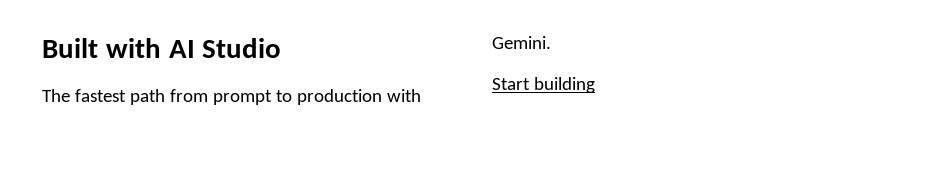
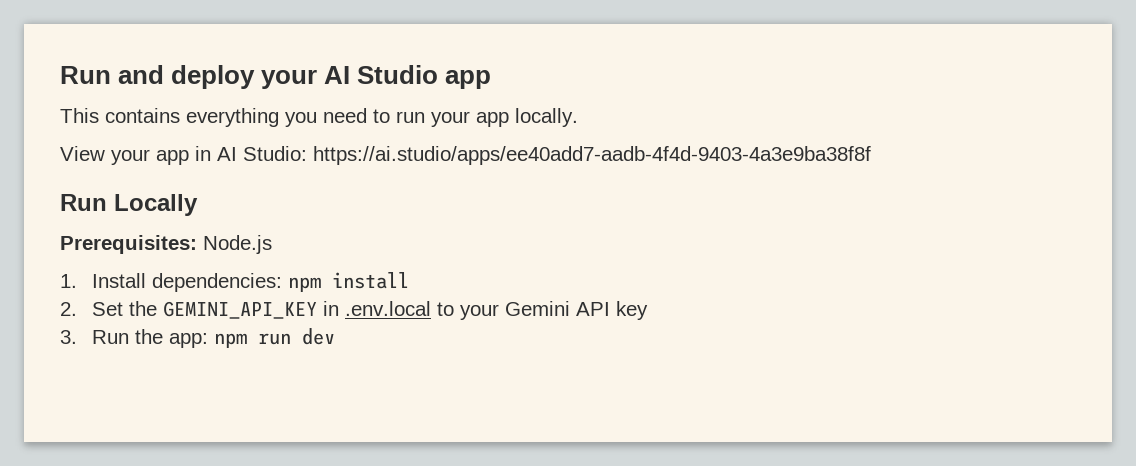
- Built with AI Studio
- The fastest path from prompt to production with Gemini.
- Start building
+ Run and deploy your AI Studio app
+ This contains everything you need to run your app locally.
+ View your app in AI Studio: https://ai.studio/apps/ee40add7-aadb-4f4d-9403-4a3e9ba38f8f
+ Run Locally
+ Prerequisites: Node.js
+ 1. Install dependencies: npm install
+ 2. Set the GEMINI_API_KEY in .env.local to your Gemini API key
+ 3. Run the app: npm run dev

